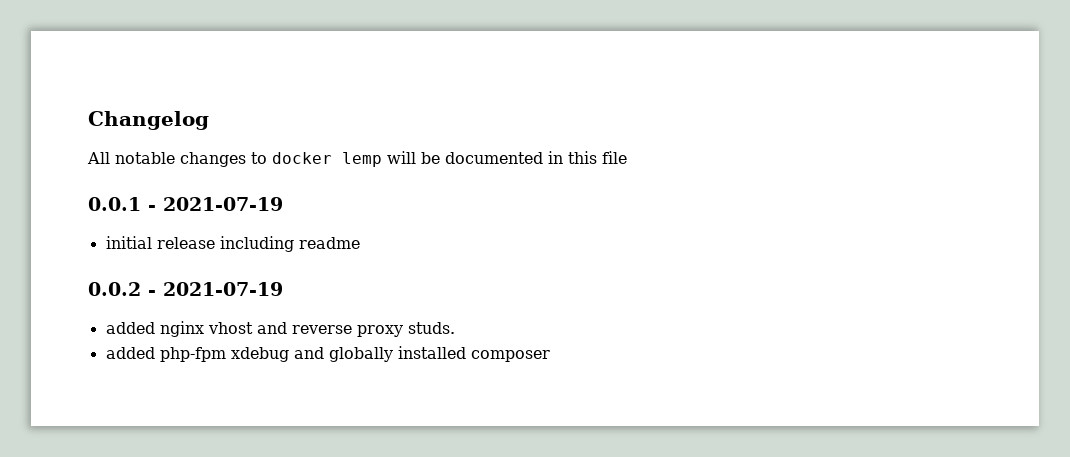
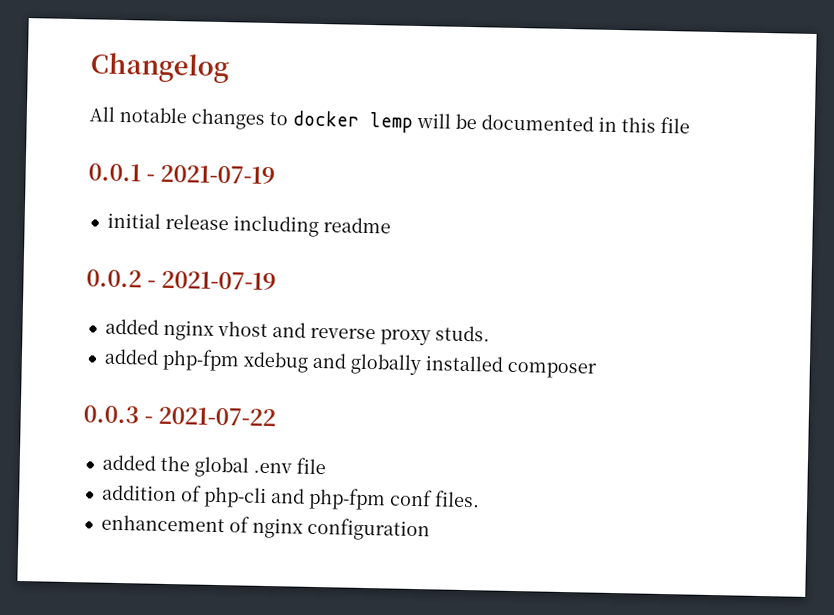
+ 0.0.3 - 2021-07-22
+ added the global .env file
+ addition of php-cli and php-fpm conf files.
+ enhancement of nginx configuration

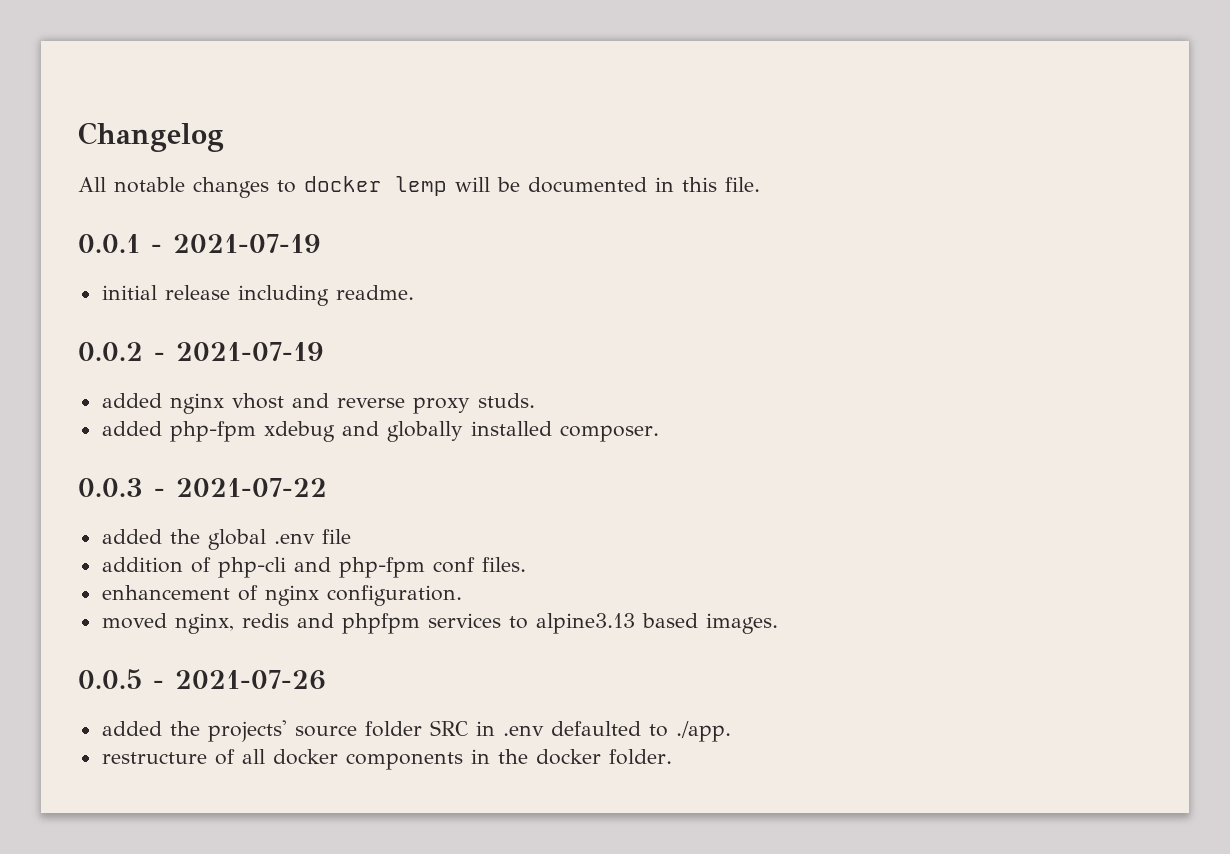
- All notable changes to docker lemp will be documented in this file
+ All notable changes to docker lemp will be documented in this file.
- initial release including readme
+ initial release including readme.
- added php-fpm xdebug and globally installed composer
+ added php-fpm xdebug and globally installed composer.
- enhancement of nginx configuration
+ enhancement of nginx configuration.
+ moved nginx, redis and phpfpm services to alpine3.13 based images.
+ 0.0.5 - 2021-07-26
+ added the projects' source folder SRC in .env defaulted to ./app.
+ restructure of all docker components in the docker folder.

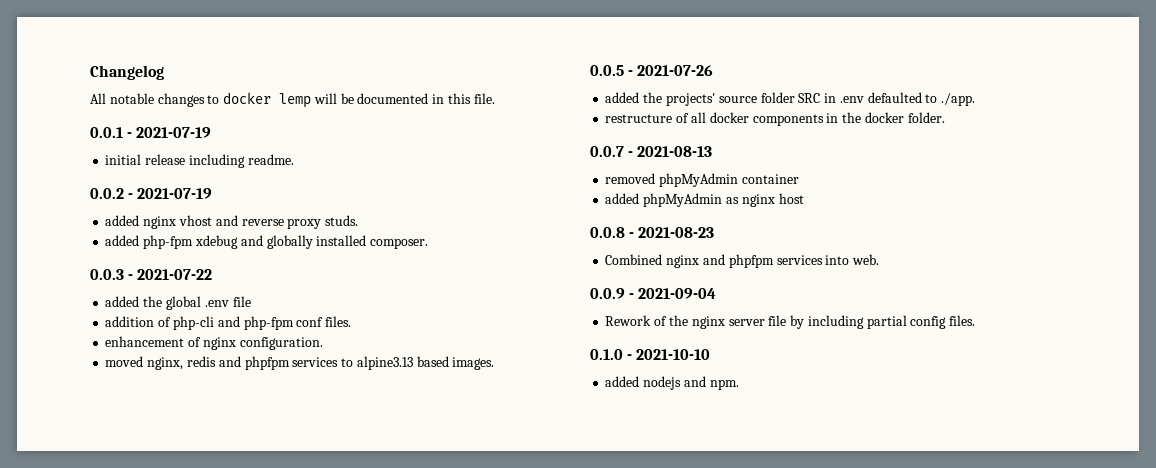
+ 0.0.7 - 2021-08-13
+ removed phpMyAdmin container
+ added phpMyAdmin as nginx host
+ 0.0.8 - 2021-08-23
+ Combined nginx and phpfpm services into web.
+ 0.0.9 - 2021-09-04
+ Rework of the nginx server file by including partial config files.
+ 0.1.0 - 2021-10-10
+ added nodejs and npm.

